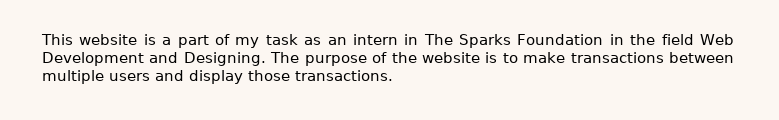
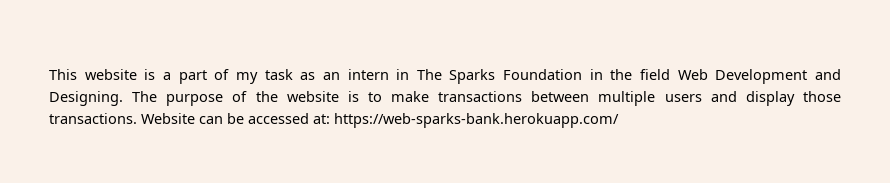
+ Website can be accessed at: https://web-sparks-bank.herokuapp.com/

